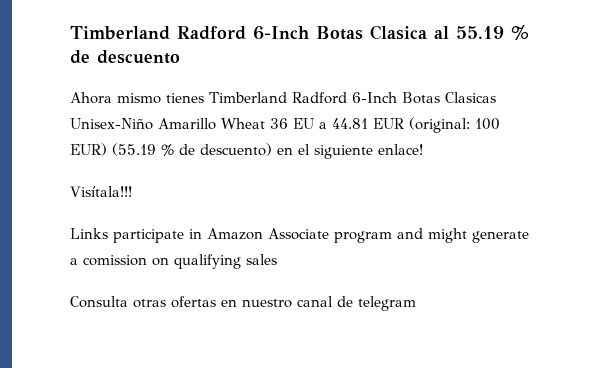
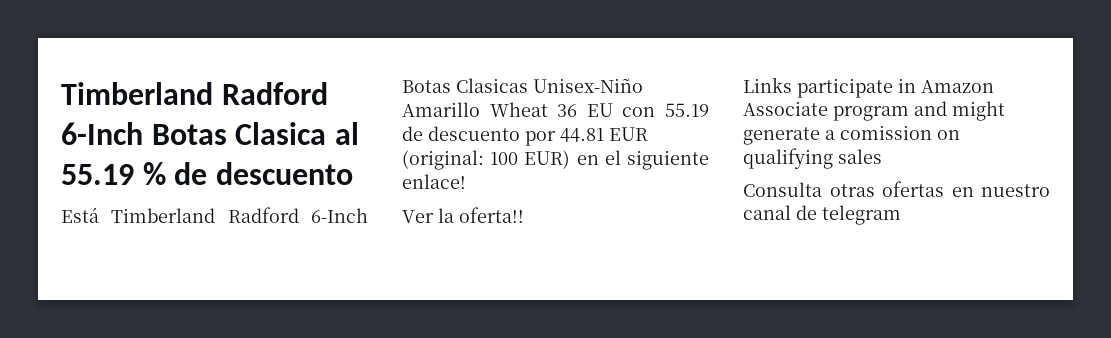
- Ahora mismo tienes Timberland Radford 6-Inch Botas Clasicas Unisex-Niño Amarillo Wheat 36 EU a 44.81 EUR (original: 100 EUR) (55.19 % de descuento) en el siguiente enlace!
+ Está Timberland Radford 6-Inch Botas Clasicas Unisex-Niño Amarillo Wheat 36 EU con 55.19 de descuento por 44.81 EUR (original: 100 EUR) en el siguiente enlace!
- Visítala!!!
+ Ver la oferta!!

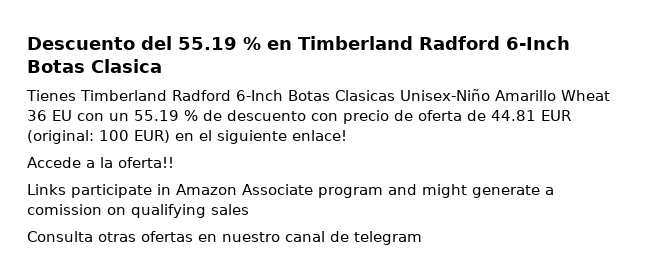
- Timberland Radford 6-Inch Botas Clasica al 55.19 % de descuento
- Está Timberland Radford 6-Inch Botas Clasicas Unisex-Niño Amarillo Wheat 36 EU con 55.19 de descuento por 44.81 EUR (original: 100 EUR) en el siguiente enlace!
+ Descuento del 55.19 % en Timberland Radford 6-Inch Botas Clasica
+ Tienes Timberland Radford 6-Inch Botas Clasicas Unisex-Niño Amarillo Wheat 36 EU con un 55.19 % de descuento con precio de oferta de 44.81 EUR (original: 100 EUR) en el siguiente enlace!
- Ver la oferta!!
+ Accede a la oferta!!

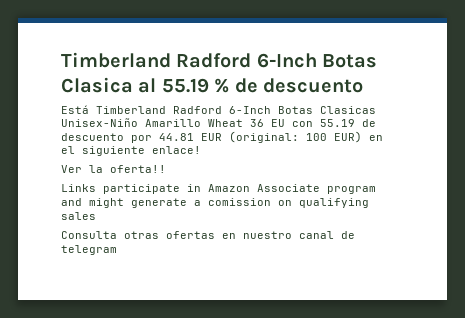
- Descuento del 55.19 % en Timberland Radford 6-Inch Botas Clasica
- Tienes Timberland Radford 6-Inch Botas Clasicas Unisex-Niño Amarillo Wheat 36 EU con un 55.19 % de descuento con precio de oferta de 44.81 EUR (original: 100 EUR) en el siguiente enlace!
+ Timberland Radford 6-Inch Botas Clasica al 55.19 % de descuento
+ Está Timberland Radford 6-Inch Botas Clasicas Unisex-Niño Amarillo Wheat 36 EU con 55.19 de descuento por 44.81 EUR (original: 100 EUR) en el siguiente enlace!
- Accede a la oferta!!
+ Ver la oferta!!

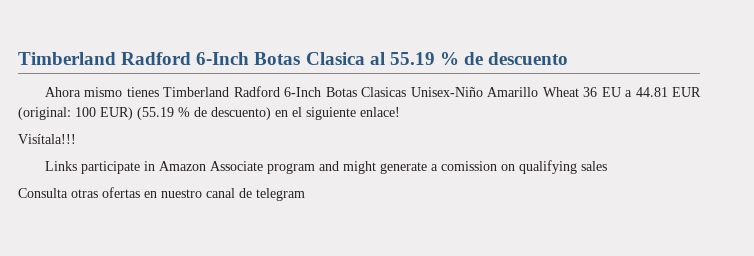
- Está Timberland Radford 6-Inch Botas Clasicas Unisex-Niño Amarillo Wheat 36 EU con 55.19 de descuento por 44.81 EUR (original: 100 EUR) en el siguiente enlace!
+ Ahora mismo tienes Timberland Radford 6-Inch Botas Clasicas Unisex-Niño Amarillo Wheat 36 EU a 44.81 EUR (original: 100 EUR) (55.19 % de descuento) en el siguiente enlace!
- Ver la oferta!!
+ Visítala!!!

